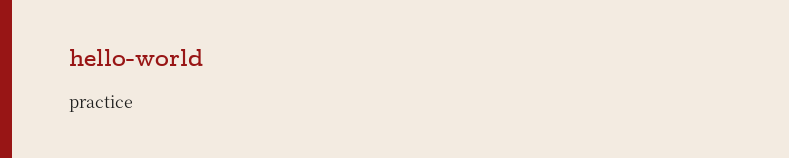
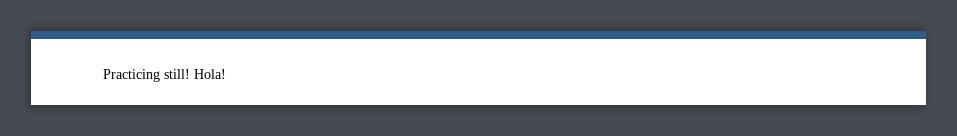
- hello-world
- practice
+ Practicing still! Hola!

